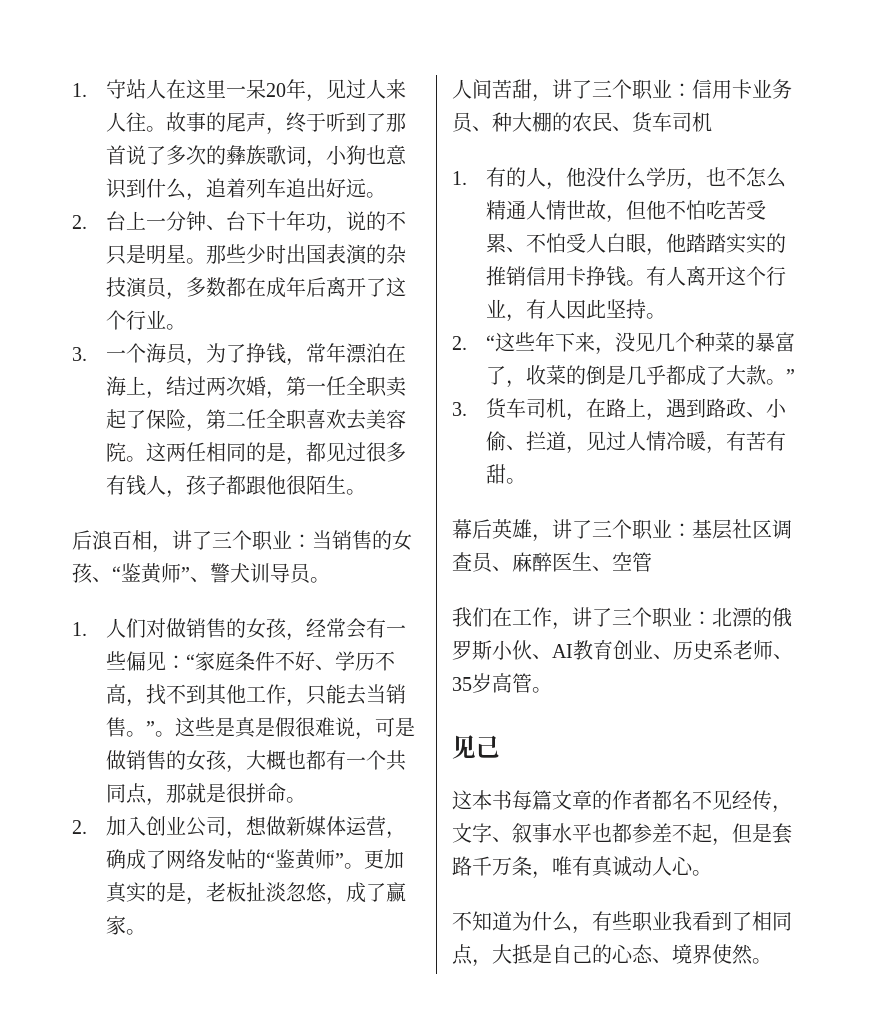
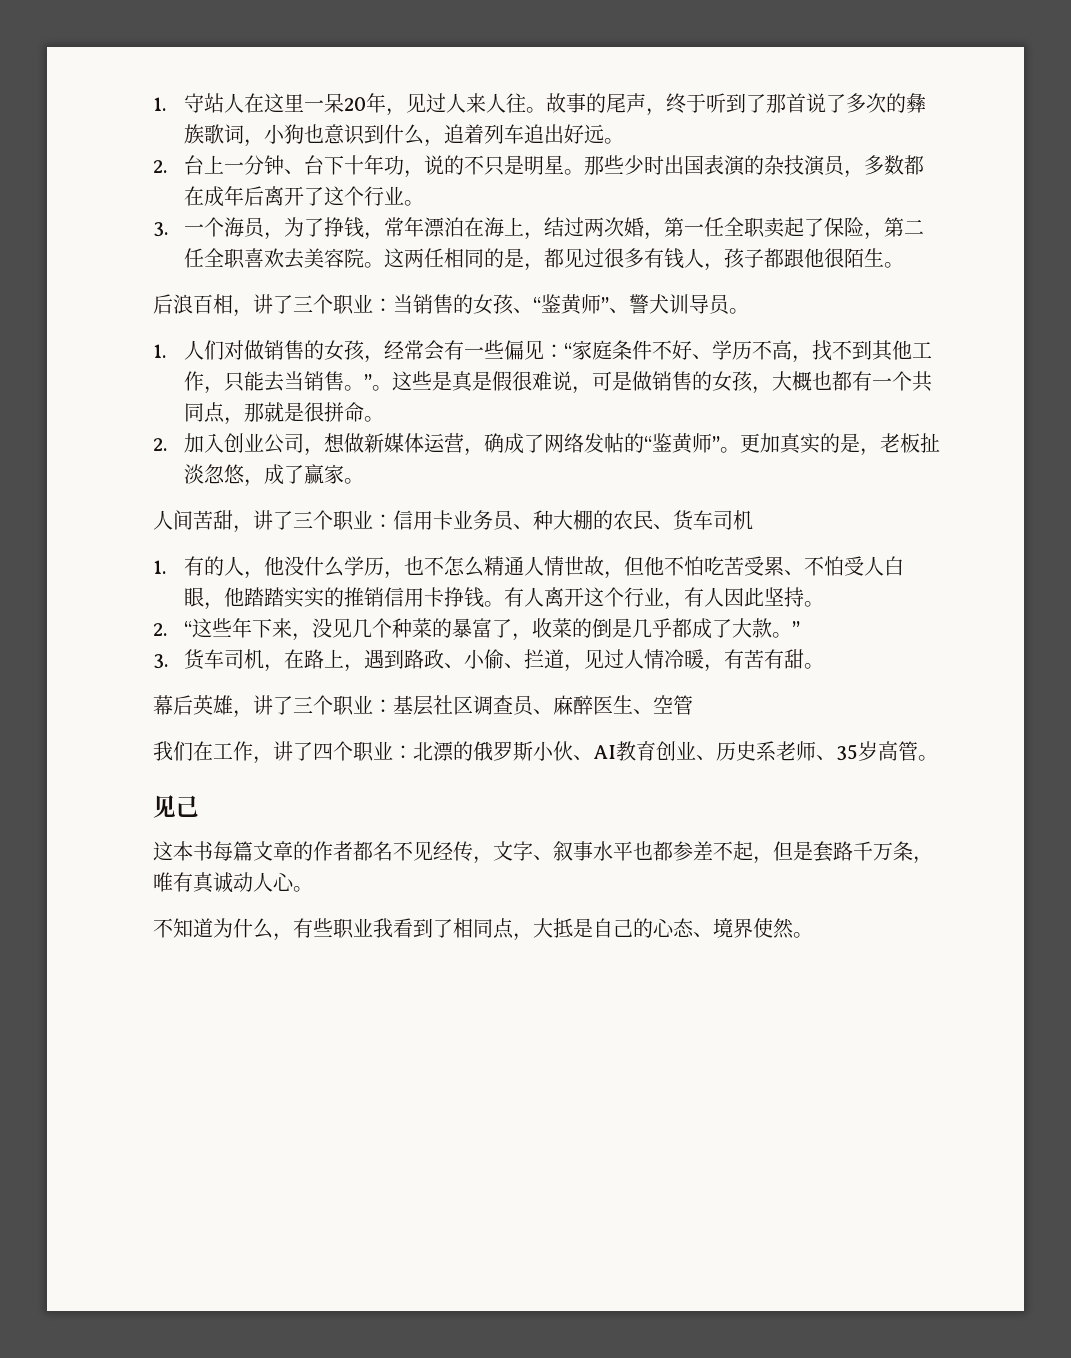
- 我们在工作，讲了三个职业：北漂的俄罗斯小伙、AI教育创业、历史系老师、35岁高管。
+ 我们在工作，讲了四个职业：北漂的俄罗斯小伙、AI教育创业、历史系老师、35岁高管。

